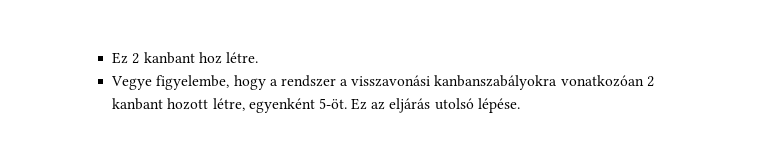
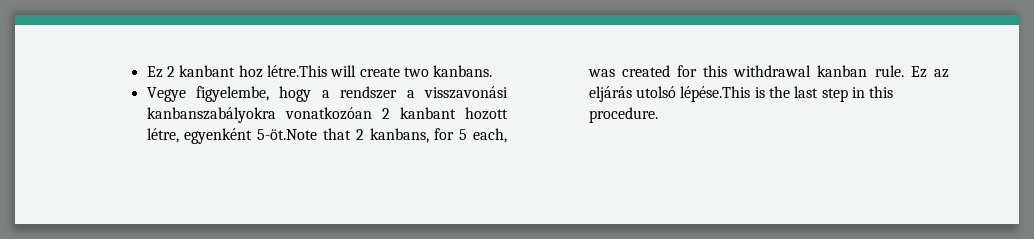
- Ez 2 kanbant hoz létre.
+ Ez 2 kanbant hoz létre.This will create two kanbans.
- Vegye figyelembe, hogy a rendszer a visszavonási kanbanszabályokra vonatkozóan 2 kanbant hozott létre, egyenként 5-öt. Ez az eljárás utolsó lépése.
+ Vegye figyelembe, hogy a rendszer a visszavonási kanbanszabályokra vonatkozóan 2 kanbant hozott létre, egyenként 5-öt.Note that 2 kanbans, for 5 each, was created for this withdrawal kanban rule. Ez az eljárás utolsó lépése.This is the last step in this procedure.

